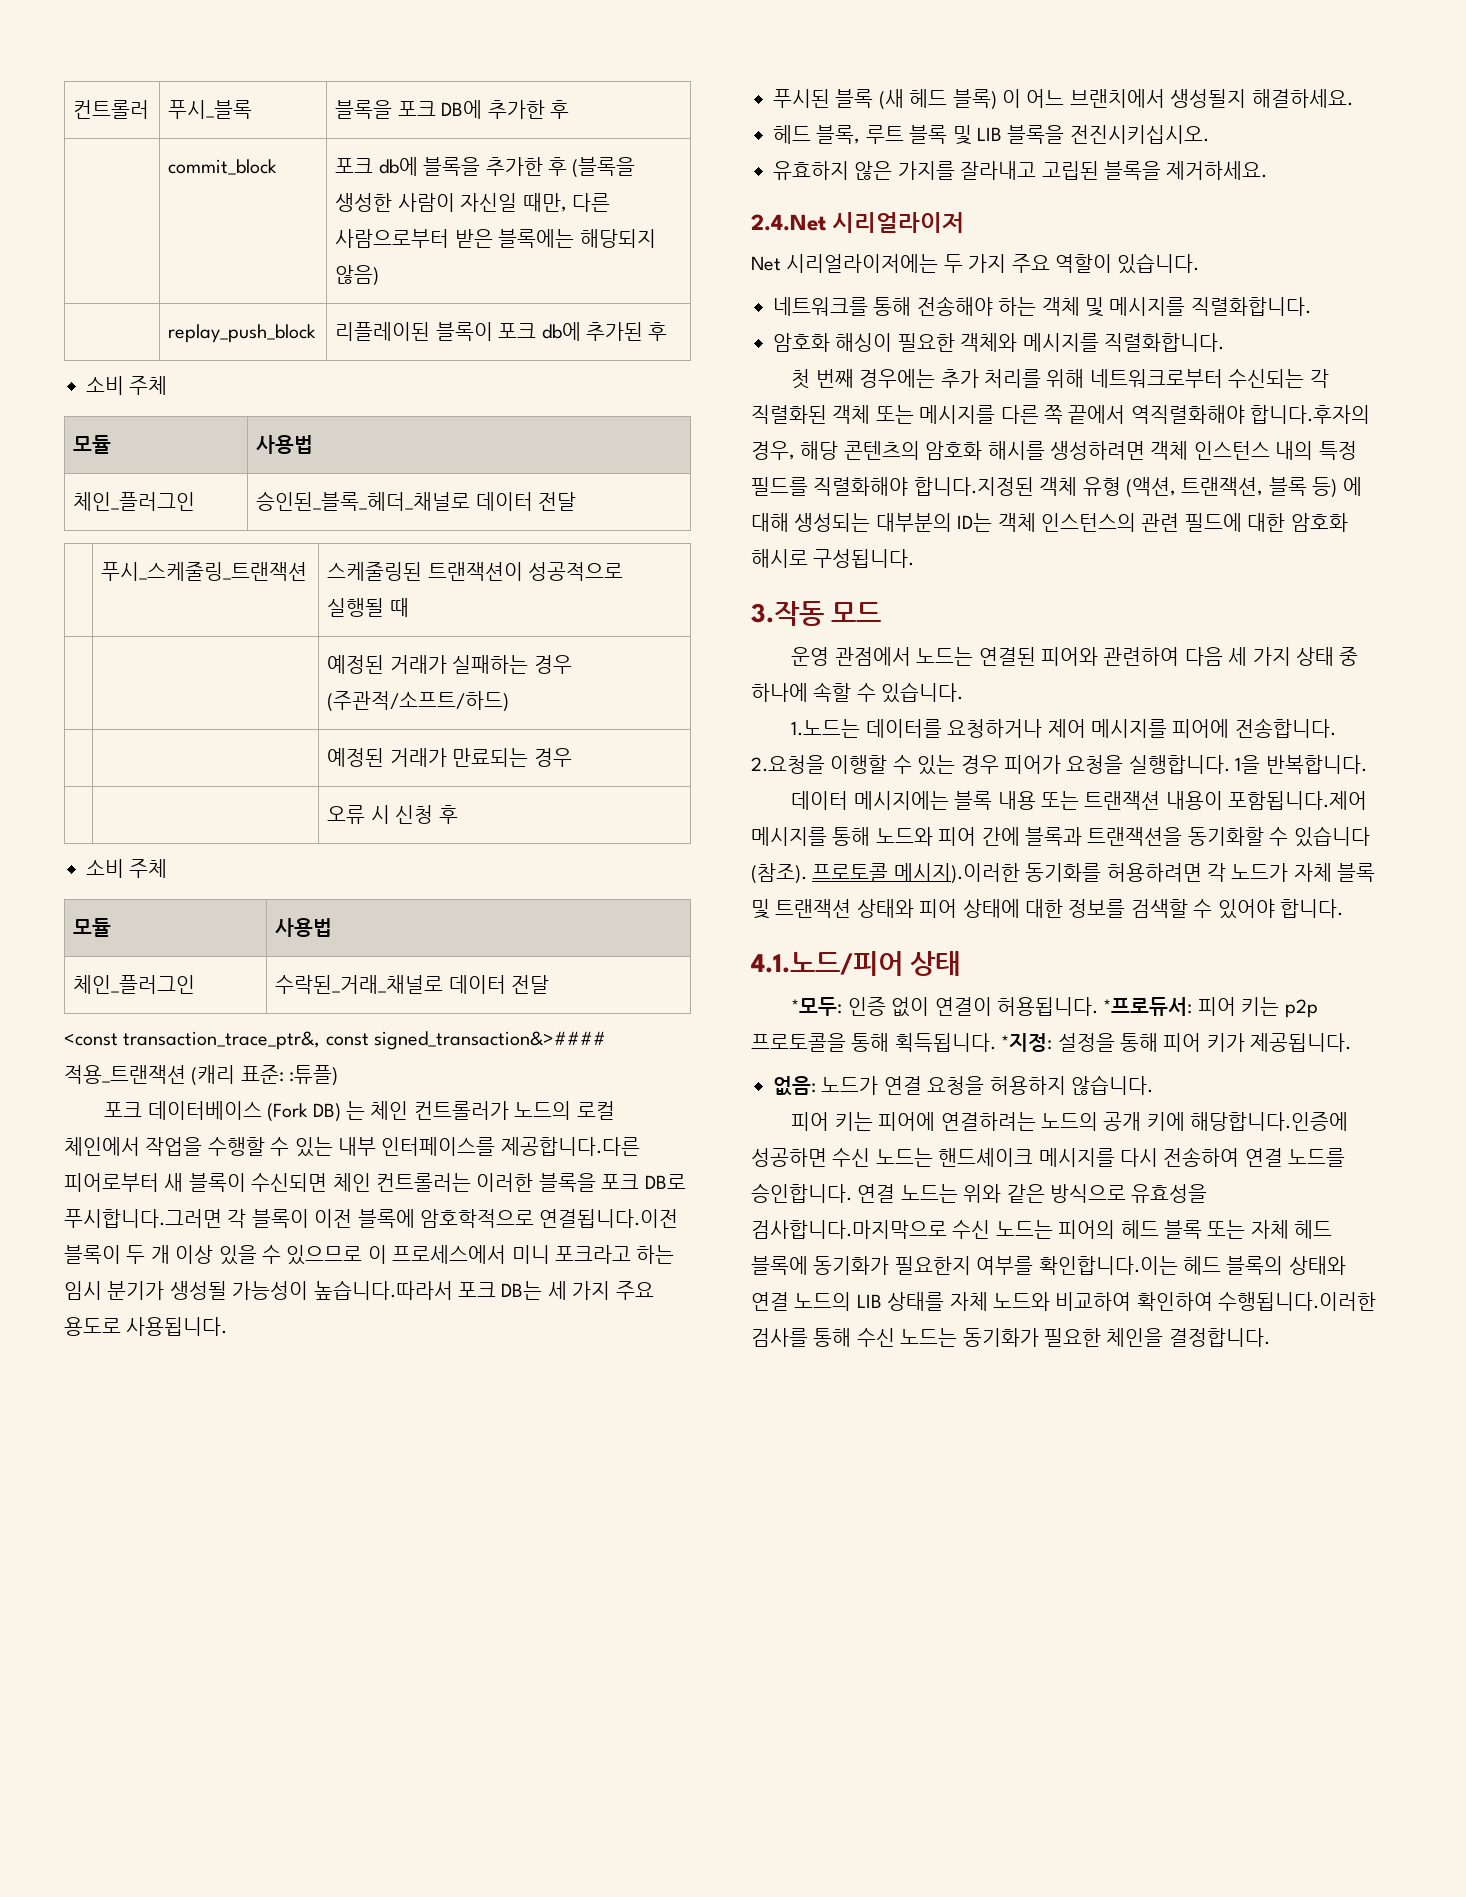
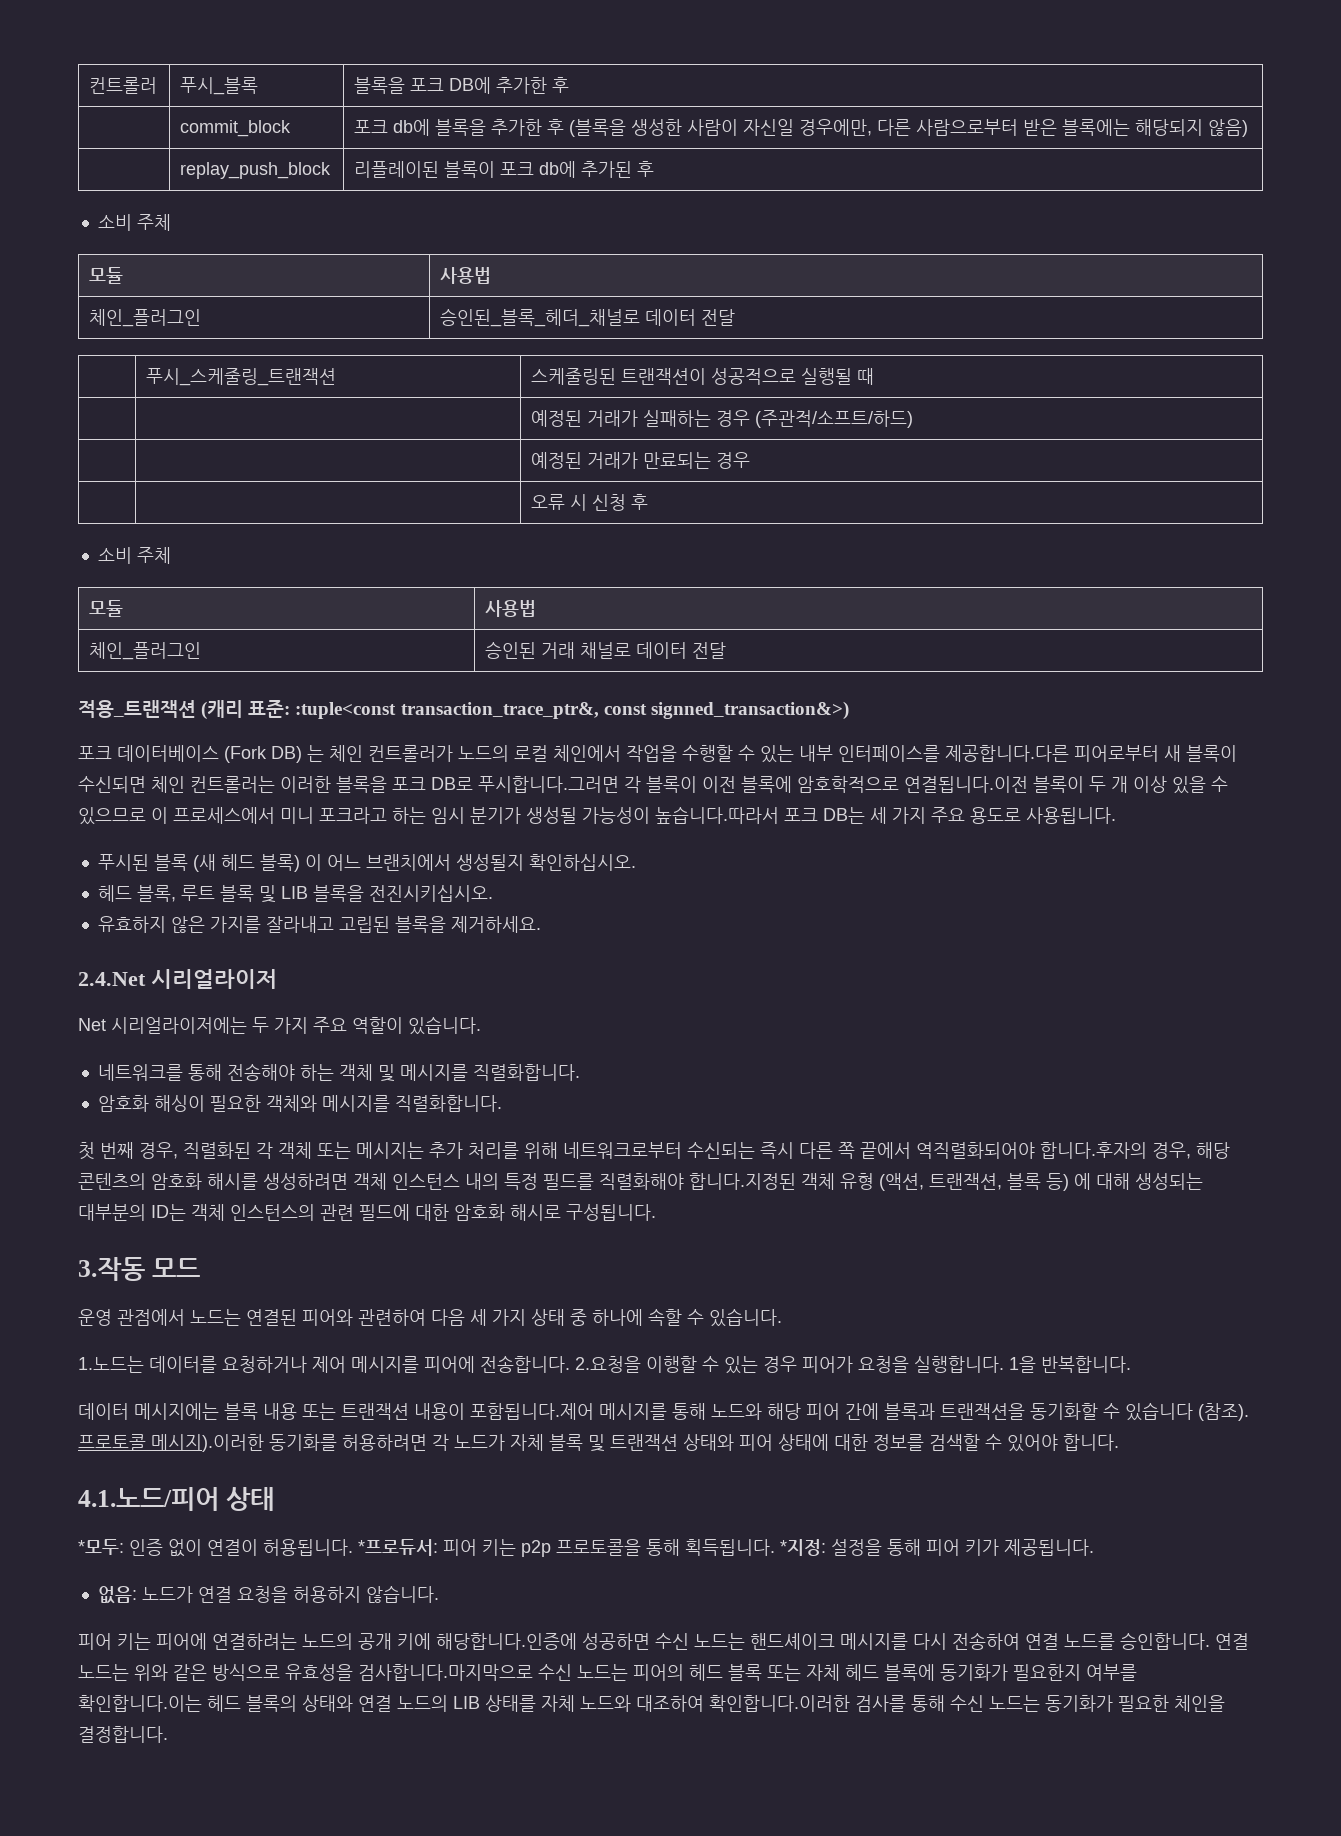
- | commit_block | 포크 db에 블록을 추가한 후 (블록을 생성한 사람이 자신일 때만, 다른 사람으로부터 받은 블록에는 해당되지 않음)
+ | commit_block | 포크 db에 블록을 추가한 후 (블록을 생성한 사람이 자신일 경우에만, 다른 사람으로부터 받은 블록에는 해당되지 않음)
- 체인_플러그인 | 수락된_거래_채널로 데이터 전달
- <const transaction_trace_ptr&, const signed_transaction&>#### 적용_트랜잭션 (캐리 표준: :튜플)
+ 체인_플러그인 | 승인된 거래 채널로 데이터 전달
+ 적용_트랜잭션 (캐리 표준: :tuple<const transaction_trace_ptr&, const signned_transaction&>)
- 푸시된 블록 (새 헤드 블록) 이 어느 브랜치에서 생성될지 해결하세요.
+ 푸시된 블록 (새 헤드 블록) 이 어느 브랜치에서 생성될지 확인하십시오.
- 첫 번째 경우에는 추가 처리를 위해 네트워크로부터 수신되는 각 직렬화된 객체 또는 메시지를 다른 쪽 끝에서 역직렬화해야 합니다.후자의 경우, 해당 콘텐츠의 암호화 해시를 생성하려면 객체 인스턴스 내의 특정 필드를 직렬화해야 합니다.지정된 객체 유형 (액션, 트랜잭션, 블록 등) 에 대해 생성되는 대부분의 ID는 객체 인스턴스의 관련 필드에 대한 암호화 해시로 구성됩니다.
+ 첫 번째 경우, 직렬화된 각 객체 또는 메시지는 추가 처리를 위해 네트워크로부터 수신되는 즉시 다른 쪽 끝에서 역직렬화되어야 합니다.후자의 경우, 해당 콘텐츠의 암호화 해시를 생성하려면 객체 인스턴스 내의 특정 필드를 직렬화해야 합니다.지정된 객체 유형 (액션, 트랜잭션, 블록 등) 에 대해 생성되는 대부분의 ID는 객체 인스턴스의 관련 필드에 대한 암호화 해시로 구성됩니다.
- 데이터 메시지에는 블록 내용 또는 트랜잭션 내용이 포함됩니다.제어 메시지를 통해 노드와 피어 간에 블록과 트랜잭션을 동기화할 수 있습니다 (참조).
+ 데이터 메시지에는 블록 내용 또는 트랜잭션 내용이 포함됩니다.제어 메시지를 통해 노드와 해당 피어 간에 블록과 트랜잭션을 동기화할 수 있습니다 (참조).
- 연결 노드는 위와 같은 방식으로 유효성을 검사합니다.마지막으로 수신 노드는 피어의 헤드 블록 또는 자체 헤드 블록에 동기화가 필요한지 여부를 확인합니다.이는 헤드 블록의 상태와 연결 노드의 LIB 상태를 자체 노드와 비교하여 확인하여 수행됩니다.이러한 검사를 통해 수신 노드는 동기화가 필요한 체인을 결정합니다.
+ 연결 노드는 위와 같은 방식으로 유효성을 검사합니다.마지막으로 수신 노드는 피어의 헤드 블록 또는 자체 헤드 블록에 동기화가 필요한지 여부를 확인합니다.이는 헤드 블록의 상태와 연결 노드의 LIB 상태를 자체 노드와 대조하여 확인합니다.이러한 검사를 통해 수신 노드는 동기화가 필요한 체인을 결정합니다.

